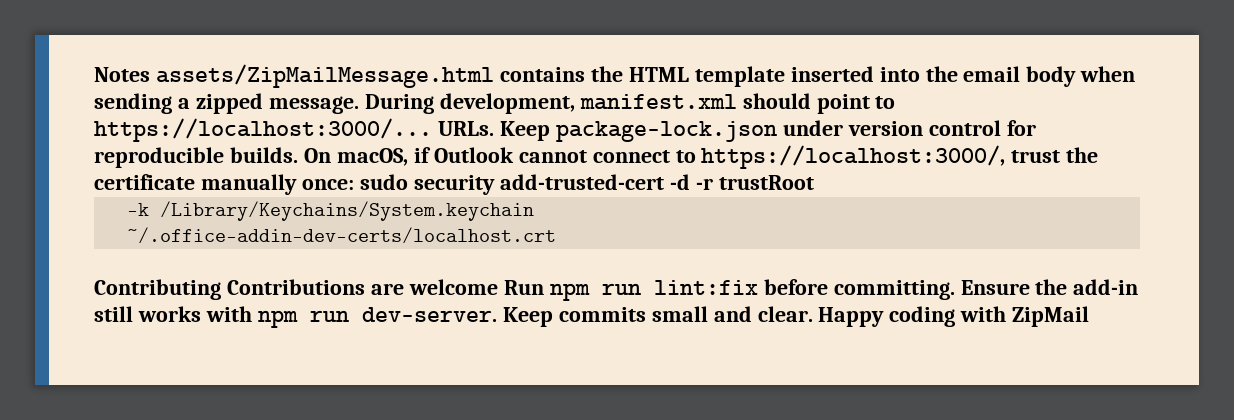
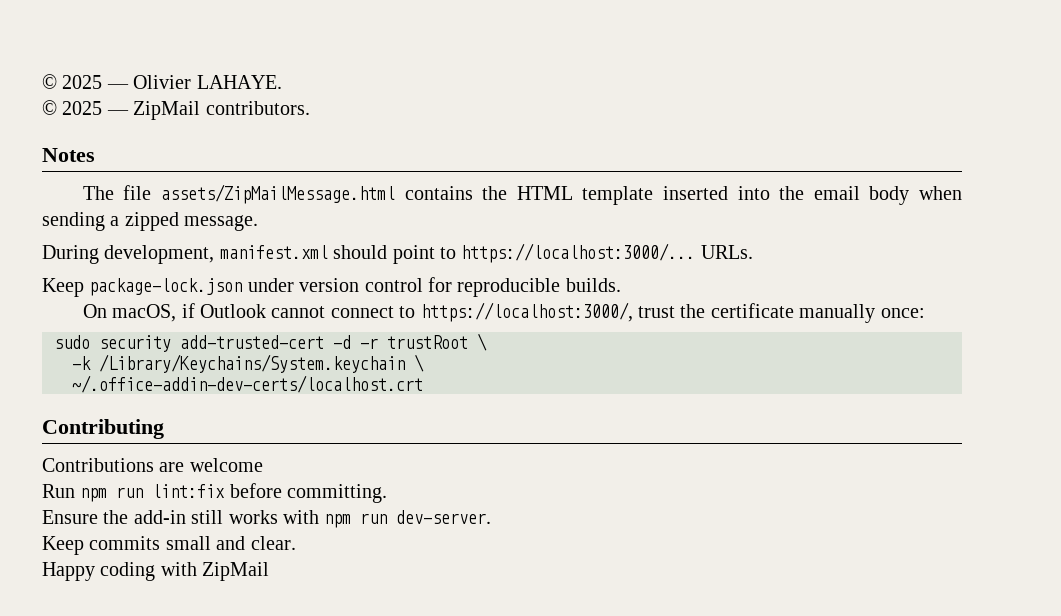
+ © 2025 — Olivier LAHAYE.
+ © 2025 — ZipMail contributors.
- Notes assets/ZipMailMessage.html contains the HTML template inserted into the email body when sending a zipped message. During development, manifest.xml should point to https://localhost:3000/...
+ Notes
+ The file assets/ZipMailMessage.html contains the HTML template inserted into the email body when sending a zipped message.
+ During development, manifest.xml should point to https://localhost:3000/...
- URLs. Keep package-lock.json under version control for reproducible builds. On macOS, if Outlook cannot connect to https://localhost:3000/, trust the certificate manually once: sudo security add-trusted-cert -d -r trustRoot
+ URLs.
+ Keep package-lock.json under version control for reproducible builds.
+ On macOS, if Outlook cannot connect to https://localhost:3000/, trust the certificate manually once:
+ sudo security add-trusted-cert -d -r trustRoot \
- -k /Library/Keychains/System.keychain
+ -k /Library/Keychains/System.keychain \
- Contributing Contributions are welcome Run npm run lint:fix before committing. Ensure the add-in still works with npm run dev-server. Keep commits small and clear. Happy coding with ZipMail
+ Contributing
+ Contributions are welcome
+ Run npm run lint:fix before committing.
+ Ensure the add-in still works with npm run dev-server.
+ Keep commits small and clear.
+ Happy coding with ZipMail

